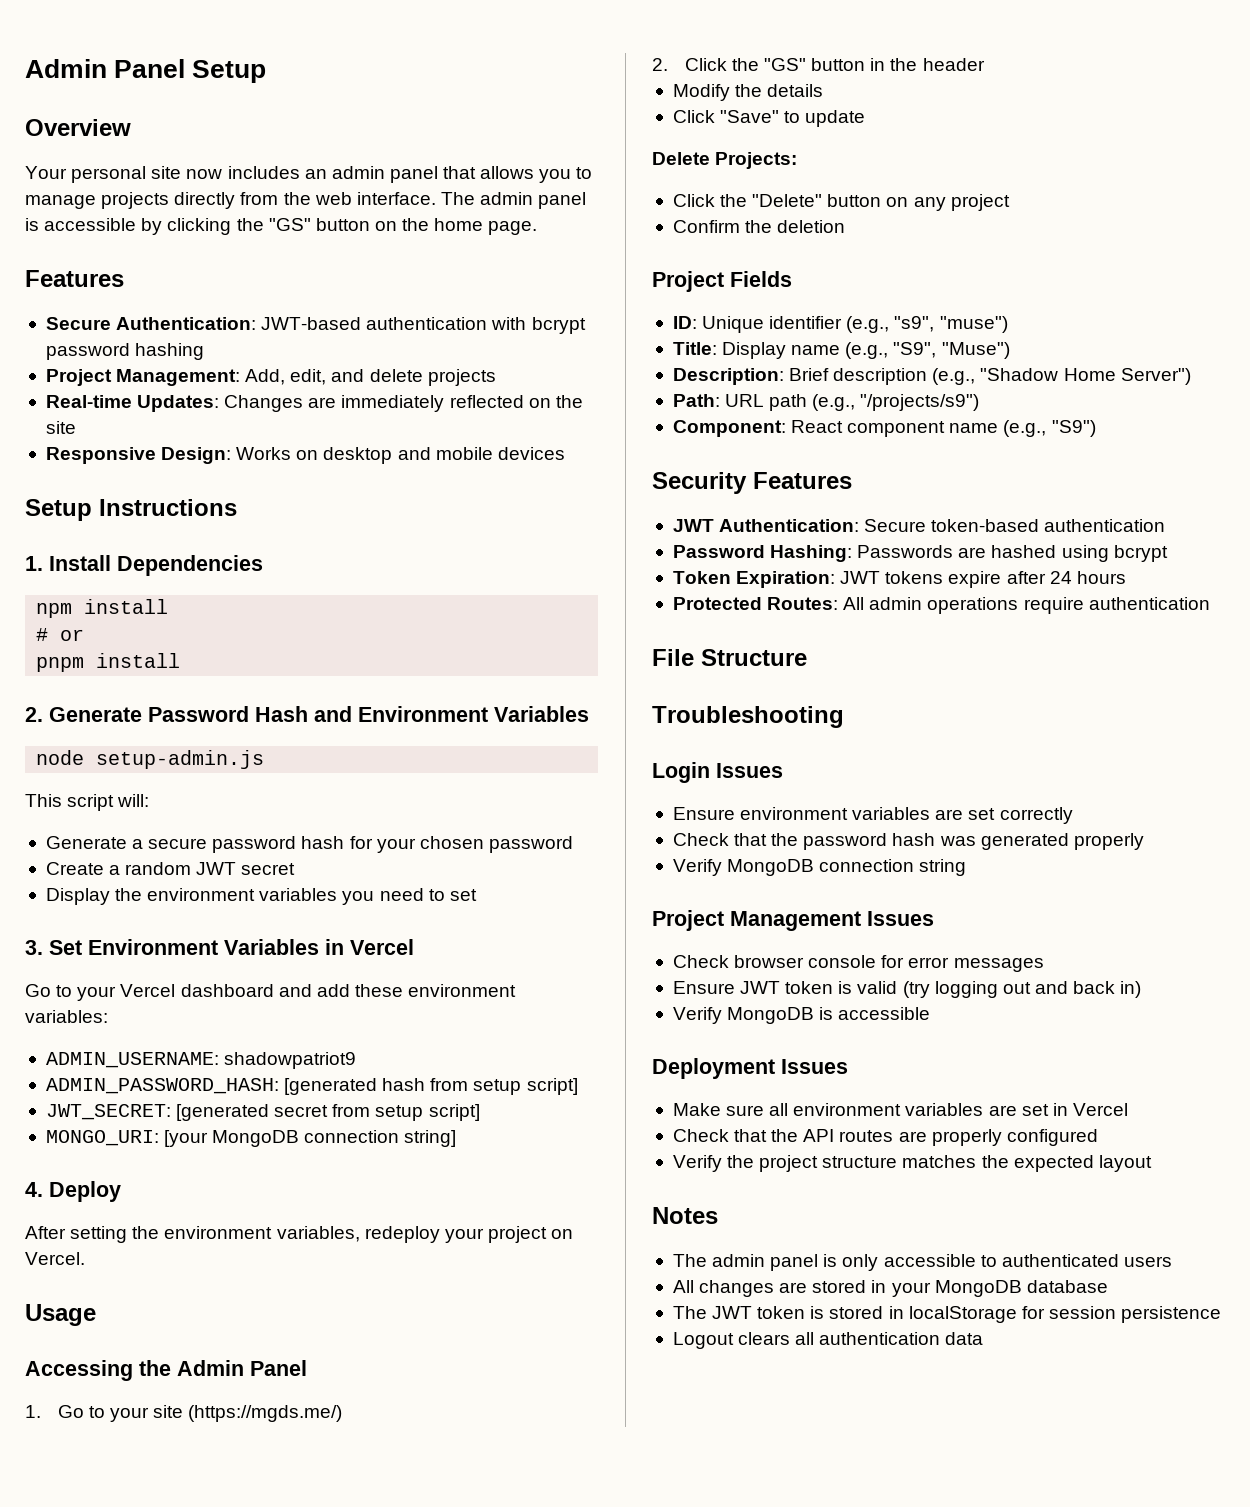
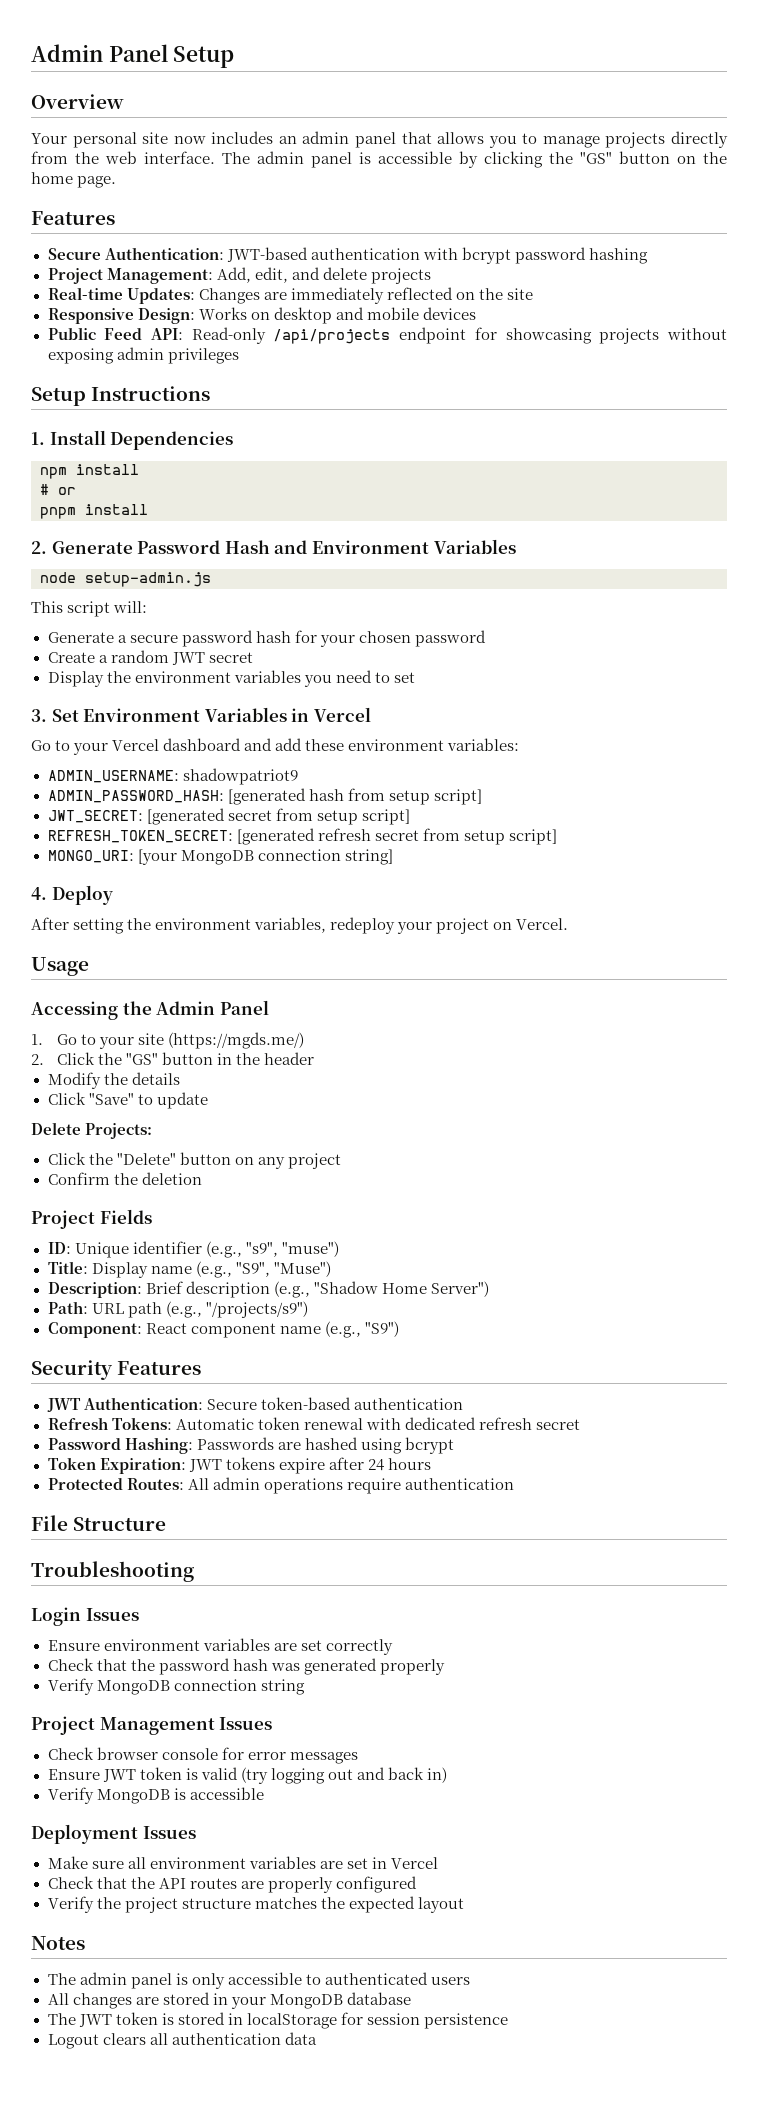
+ Public Feed API: Read-only /api/projects endpoint for showcasing projects without exposing admin privileges
+ REFRESH_TOKEN_SECRET: [generated refresh secret from setup script]
+ Refresh Tokens: Automatic token renewal with dedicated refresh secret

